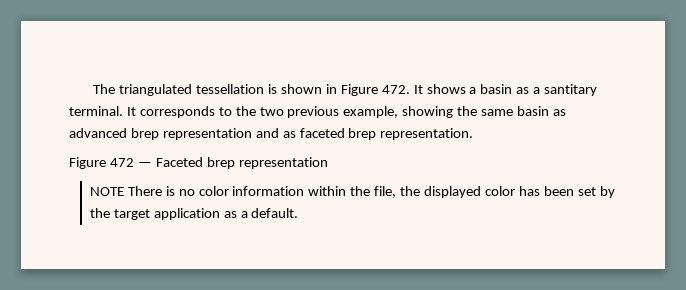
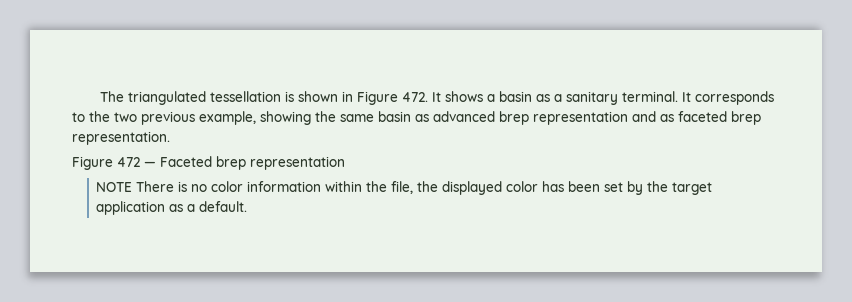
- The triangulated tessellation is shown in Figure 472. It shows a basin as a santitary terminal.
+ The triangulated tessellation is shown in Figure 472. It shows a basin as a sanitary terminal.

